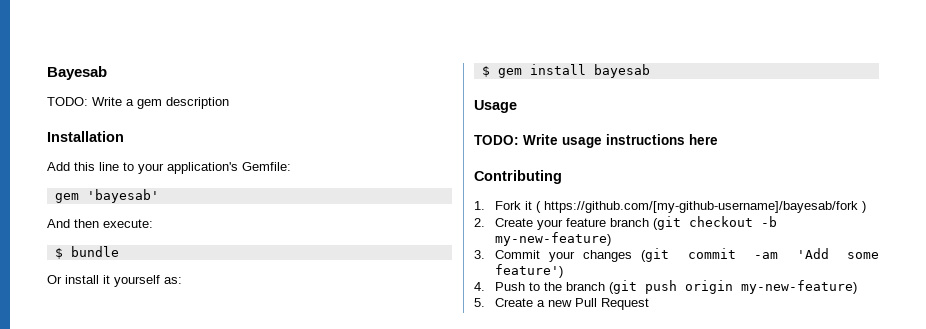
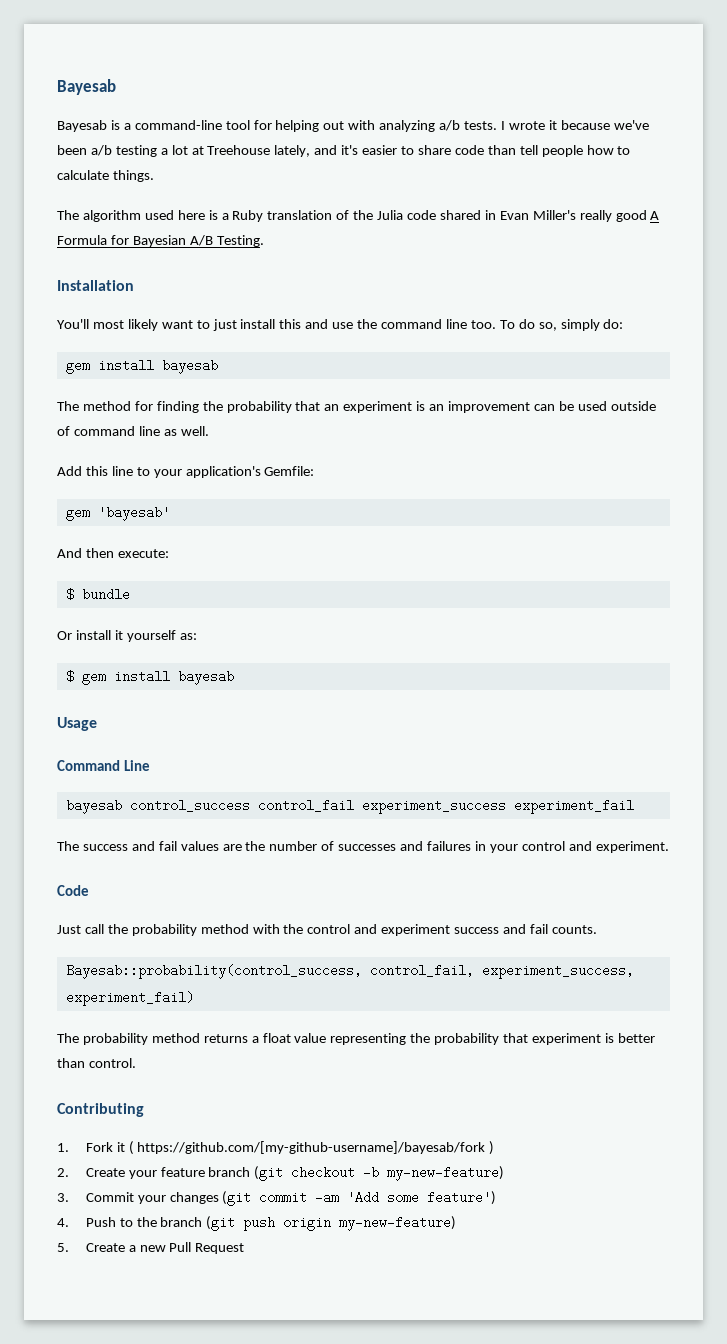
- TODO: Write a gem description
+ Bayesab is a command-line tool for helping out with analyzing a/b tests. I wrote it because we've been a/b testing a lot at Treehouse lately, and it's easier to share code than tell people how to calculate things.
+ The algorithm used here is a Ruby translation of the Julia code shared in Evan Miller's really good A Formula for Bayesian A/B Testing.
  Installation
+ You'll most likely want to just install this and use the command line too. To do so, simply do:
+ gem install bayesab
+ The method for finding the probability that an experiment is an improvement can be used outside of command line as well.
- TODO: Write usage instructions here
+ Command Line
+ bayesab control_success control_fail experiment_success experiment_fail
+ The success and fail values are the number of successes and failures in your control and experiment.
+ Code
+ Just call the probability method with the control and experiment success and fail counts.
+ Bayesab::probability(control_success, control_fail, experiment_success, experiment_fail)
+ The probability method returns a float value representing the probability that experiment is better than control.

